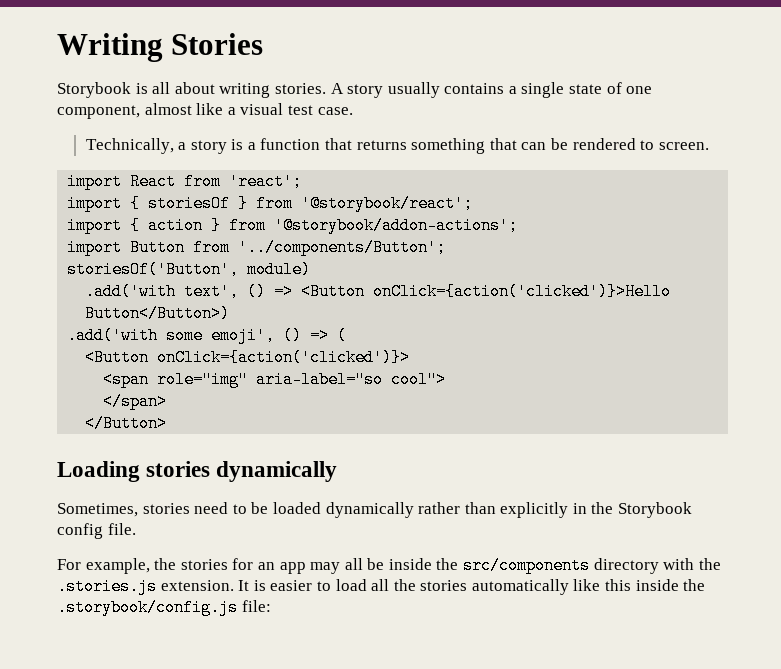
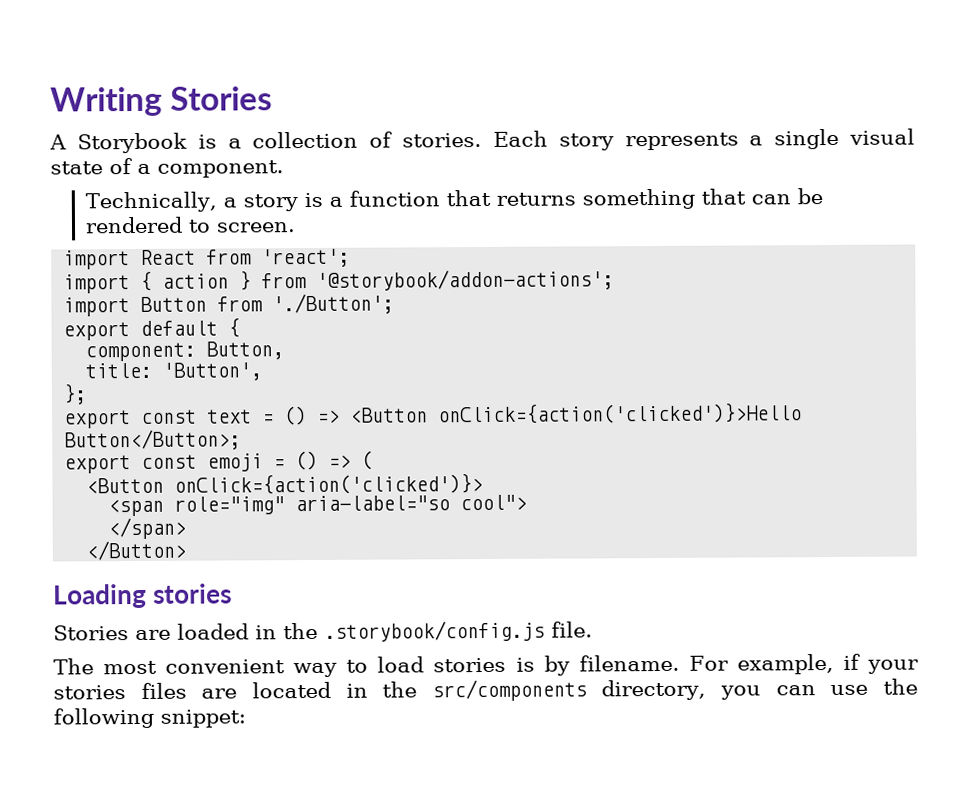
- Storybook is all about writing stories. A story usually contains a single state of one component, almost like a visual test case.
+ A Storybook is a collection of stories. Each story represents a single visual state of a component.
- import { storiesOf } from '@storybook/react';
- import Button from '../components/Button';
- storiesOf('Button', module)
- .add('with text', () => <Button onClick={action('clicked')}>Hello Button</Button>)
- .add('with some emoji', () => (
+ import Button from './Button';
+ export default {
+ component: Button,
+ title: 'Button',
+ };
+ export const text = () => <Button onClick={action('clicked')}>Hello Button</Button>;
+ export const emoji = () => (
- Loading stories dynamically
- Sometimes, stories need to be loaded dynamically rather than explicitly in the Storybook config file.
- For example, the stories for an app may all be inside the src/components directory with the .stories.js extension. It is easier to load all the stories automatically like this inside the .storybook/config.js file:
+ Loading stories
+ Stories are loaded in the .storybook/config.js file.
+ The most convenient way to load stories is by filename. For example, if your stories files are located in the src/components directory, you can use the following snippet:

